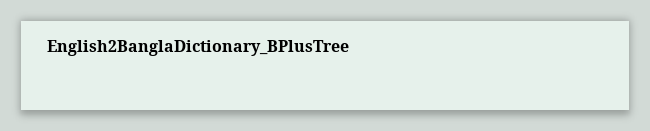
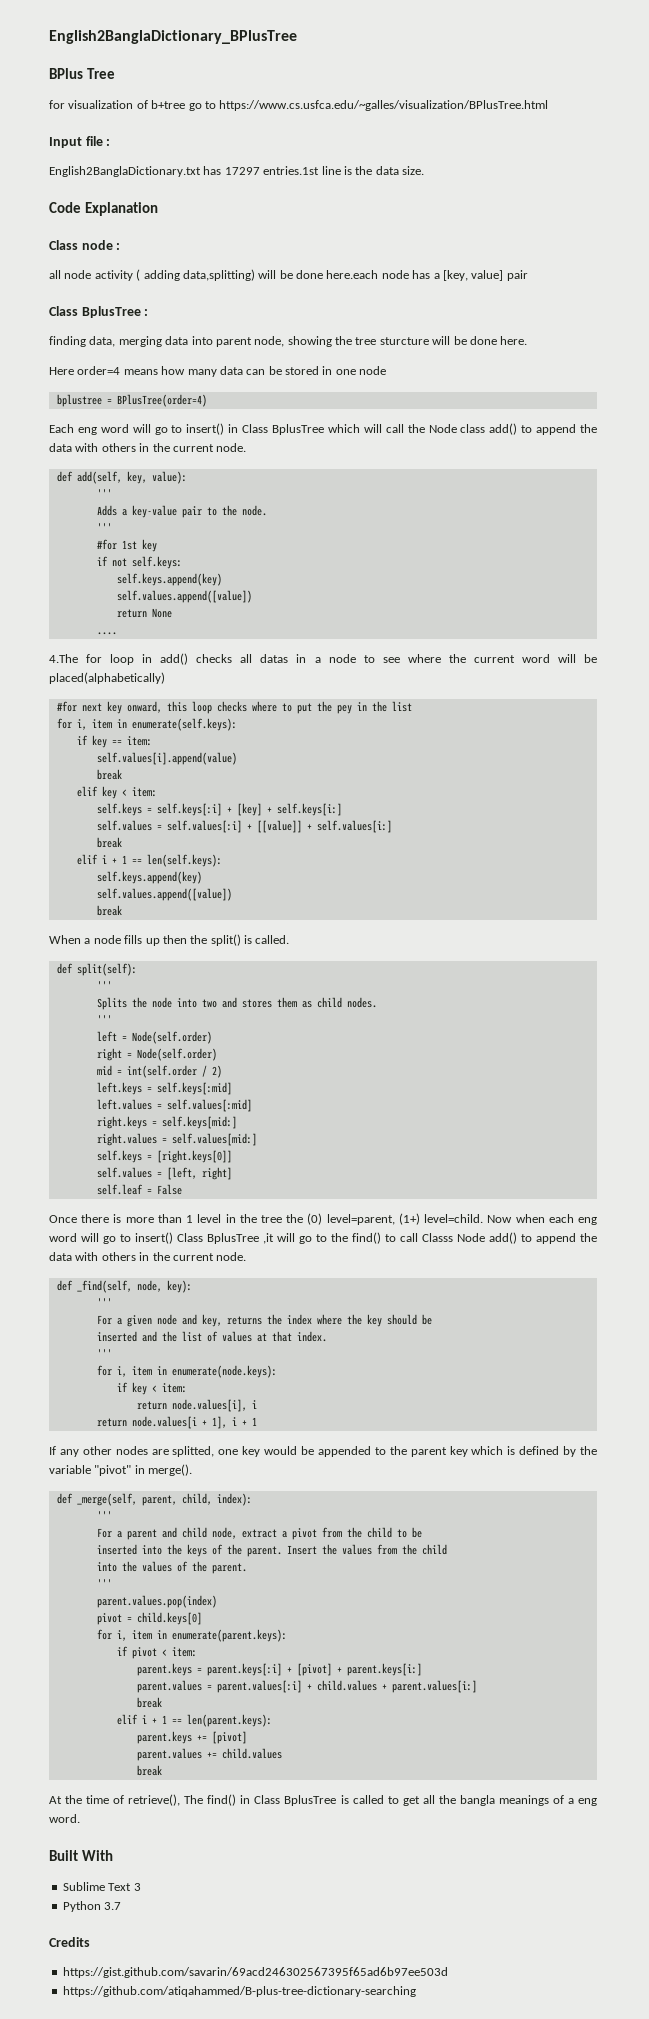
+ BPlus Tree
+ for visualization of b+tree go to https://www.cs.usfca.edu/~galles/visualization/BPlusTree.html
+ Input file :
+ English2BanglaDictionary.txt has 17297 entries.1st line is the data size.
+ Code Explanation
+ Class node :
+ all node activity ( adding data,splitting) will be done here.each node has a [key, value] pair
+ Class BplusTree :
+ finding data, merging data into parent node, showing the tree sturcture will be done here.
+ Here order=4 means how many data can be stored in one node
+ bplustree = BPlusTree(order=4)
+ Each eng word will go to insert() in Class BplusTree which will call the Node class add() to append the data with others in the current node.
+ def add(self, key, value):
+ '''
+ Adds a key-value pair to the node.
+ '''
+ #for 1st key
+ if not self.keys:
+ self.keys.append(key)
+ self.values.append([value])
+ return None
+ ....
+ 4.The for loop in add() checks all datas in a node to see where the current word will be placed(alphabetically)
+ #for next key onward, this loop checks where to put the pey in the list
+ for i, item in enumerate(self.keys):
+ if key == item:
+ self.values[i].append(value)
+ break
+ elif key < item:
+ self.keys = self.keys[:i] + [key] + self.keys[i:]
+ self.values = self.values[:i] + [[value]] + self.values[i:]
+ break
+ elif i + 1 == len(self.keys):
+ self.keys.append(key)
+ self.values.append([value])
+ break
+ When a node fills up then the split() is called.
+ def split(self):
+ '''
+ Splits the node into two and stores them as child nodes.
+ '''
+ left = Node(self.order)
+ right = Node(self.order)
+ mid = int(self.order / 2)
+ left.keys = self.keys[:mid]
+ left.values = self.values[:mid]
+ right.keys = self.keys[mid:]
+ right.values = self.values[mid:]
+ self.keys = [right.keys[0]]
+ self.values = [left, right]
+ self.leaf = False
+ Once there is more than 1 level in the tree the (0) level=parent, (1+) level=child. Now when each eng word will go to insert() Class BplusTree ,it will go to the find() to call Classs Node add() to append the data with others in the current node.
+ def _find(self, node, key):
+ '''
+ For a given node and key, returns the index where the key should be
+ inserted and the list of values at that index.
+ '''
+ for i, item in enumerate(node.keys):
+ if key < item:
+ return node.values[i], i
+ return node.values[i + 1], i + 1
+ If any other nodes are splitted, one key would be appended to the parent key which is defined by the variable "pivot" in merge().
+ def _merge(self, parent, child, index):
+ '''
+ For a parent and child node, extract a pivot from the child to be
+ inserted into the keys of the parent. Insert the values from the child
+ into the values of the parent.
+ '''
+ parent.values.pop(index)
+ pivot = child.keys[0]
+ for i, item in enumerate(parent.keys):
+ if pivot < item:
+ parent.keys = parent.keys[:i] + [pivot] + parent.keys[i:]
+ parent.values = parent.values[:i] + child.values + parent.values[i:]
+ break
+ elif i + 1 == len(parent.keys):
+ parent.keys += [pivot]
+ parent.values += child.values
+ break
+ At the time of retrieve(), The find() in Class BplusTree is called to get all the bangla meanings of a eng word.
+ Built With
+ Sublime Text 3
+ Python 3.7
+ Credits
+ https://gist.github.com/savarin/69acd246302567395f65ad6b97ee503d
+ https://github.com/atiqahammed/B-plus-tree-dictionary-searching

